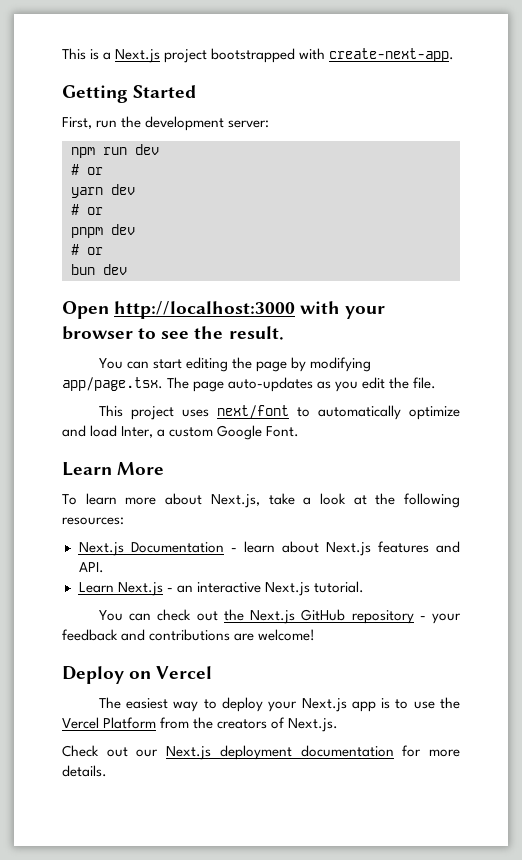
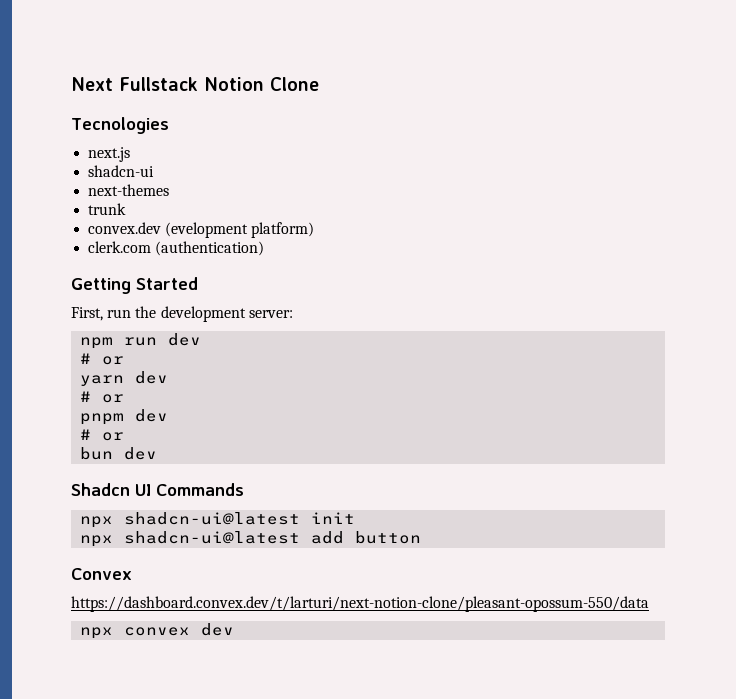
- This is a Next.js project bootstrapped with create-next-app.
+ Next Fullstack Notion Clone
+ Tecnologies
+ next.js
+ shadcn-ui
+ next-themes
+ trunk
+ convex.dev (evelopment platform)
+ clerk.com (authentication)
- Open http://localhost:3000 with your browser to see the result.
- You can start editing the page by modifying app/page.tsx. The page auto-updates as you edit the file.
- This project uses next/font to automatically optimize and load Inter, a custom Google Font.
- Learn More
- To learn more about Next.js, take a look at the following resources:
- Next.js Documentation - learn about Next.js features and API.
- Learn Next.js - an interactive Next.js tutorial.
- You can check out the Next.js GitHub repository - your feedback and contributions are welcome!
- Deploy on Vercel
- The easiest way to deploy your Next.js app is to use the Vercel Platform from the creators of Next.js.
- Check out our Next.js deployment documentation for more details.
+ Shadcn UI Commands
+ npx shadcn-ui@latest init
+ npx shadcn-ui@latest add button
+ Convex
+ https://dashboard.convex.dev/t/larturi/next-notion-clone/pleasant-opossum-550/data
+ npx convex dev

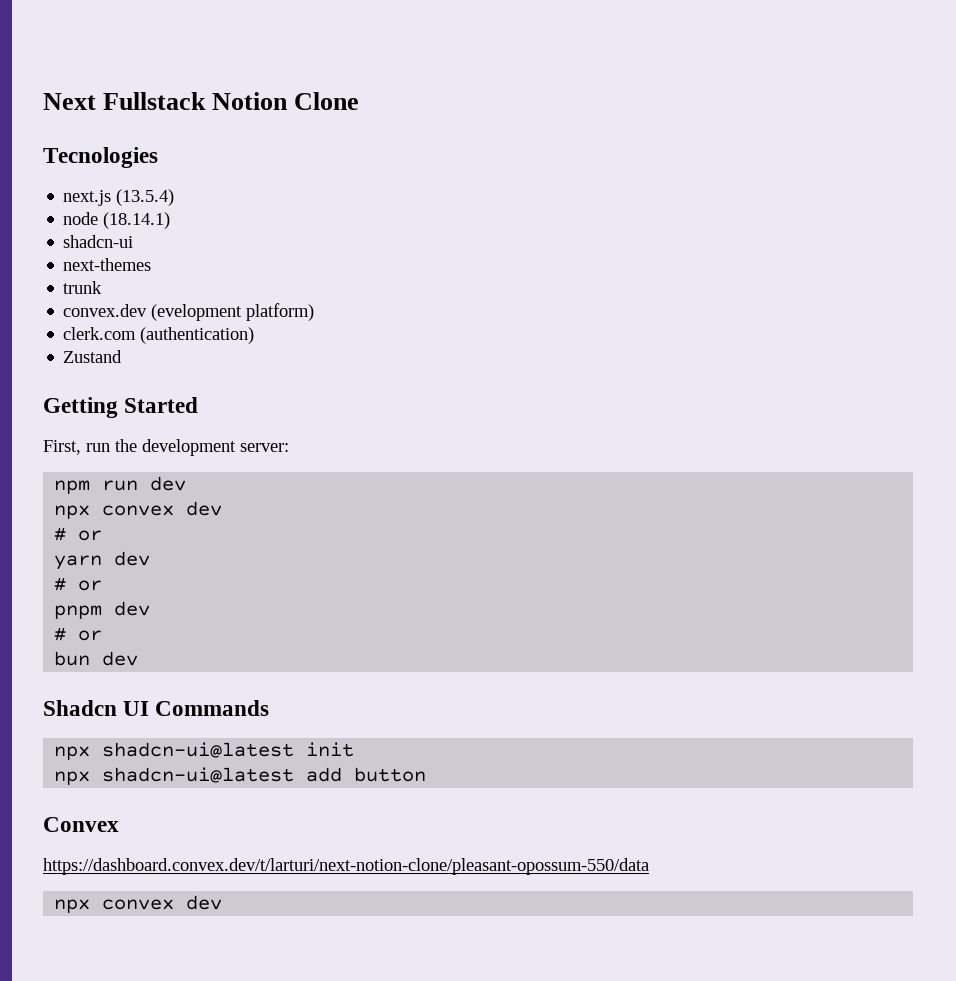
- next.js
+ next.js (13.5.4)
+ node (18.14.1)
+ Zustand
  npm run dev
+ npx convex dev

